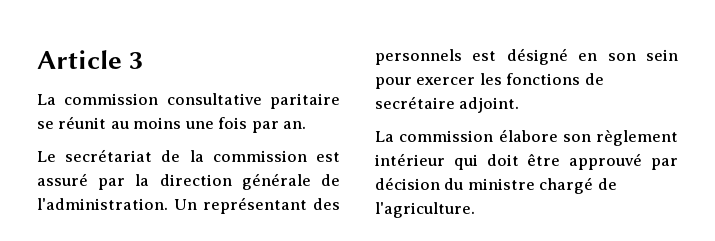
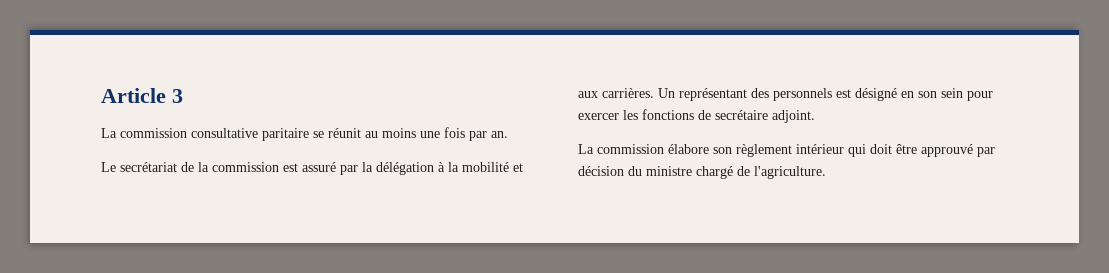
- Le secrétariat de la commission est assuré par la direction générale de l'administration.
+ Le secrétariat de la commission est assuré par la délégation à la mobilité et aux carrières.

